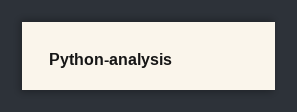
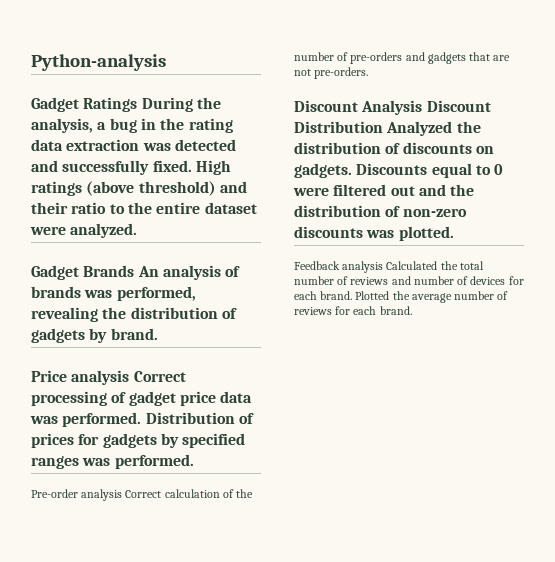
+ Gadget Ratings During the analysis, a bug in the rating data extraction was detected and successfully fixed. High ratings (above threshold) and their ratio to the entire dataset were analyzed.
+ Gadget Brands An analysis of brands was performed, revealing the distribution of gadgets by brand.
+ Price analysis Correct processing of gadget price data was performed. Distribution of prices for gadgets by specified ranges was performed.
+ Pre-order analysis Correct calculation of the number of pre-orders and gadgets that are not pre-orders.
+ Discount Analysis Discount Distribution Analyzed the distribution of discounts on gadgets. Discounts equal to 0 were filtered out and the distribution of non-zero discounts was plotted.
+ Feedback analysis Calculated the total number of reviews and number of devices for each brand. Plotted the average number of reviews for each brand.

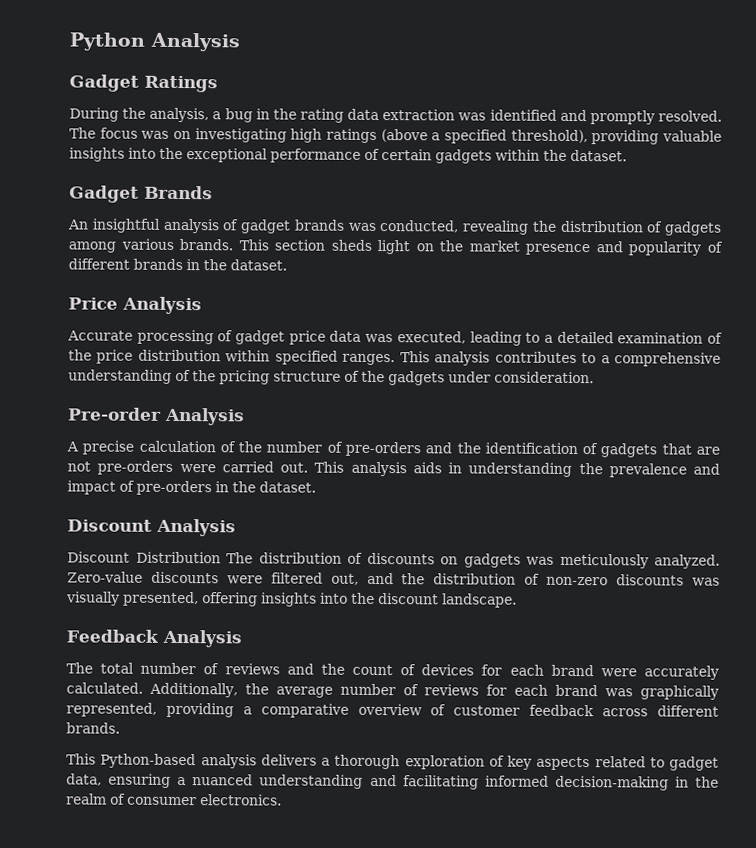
- Python-analysis
+ Python Analysis
- Gadget Ratings During the analysis, a bug in the rating data extraction was detected and successfully fixed. High ratings (above threshold) and their ratio to the entire dataset were analyzed.
+ Gadget Ratings
+ During the analysis, a bug in the rating data extraction was identified and promptly resolved. The focus was on investigating high ratings (above a specified threshold), providing valuable insights into the exceptional performance of certain gadgets within the dataset.
- Gadget Brands An analysis of brands was performed, revealing the distribution of gadgets by brand.
+ Gadget Brands
+ An insightful analysis of gadget brands was conducted, revealing the distribution of gadgets among various brands. This section sheds light on the market presence and popularity of different brands in the dataset.
- Price analysis Correct processing of gadget price data was performed. Distribution of prices for gadgets by specified ranges was performed.
- Pre-order analysis Correct calculation of the number of pre-orders and gadgets that are not pre-orders.
+ Price Analysis
+ Accurate processing of gadget price data was executed, leading to a detailed examination of the price distribution within specified ranges. This analysis contributes to a comprehensive understanding of the pricing structure of the gadgets under consideration.
+ Pre-order Analysis
+ A precise calculation of the number of pre-orders and the identification of gadgets that are not pre-orders were carried out. This analysis aids in understanding the prevalence and impact of pre-orders in the dataset.
- Discount Analysis Discount Distribution Analyzed the distribution of discounts on gadgets. Discounts equal to 0 were filtered out and the distribution of non-zero discounts was plotted.
- Feedback analysis Calculated the total number of reviews and number of devices for each brand. Plotted the average number of reviews for each brand.
+ Discount Analysis
+ Discount Distribution The distribution of discounts on gadgets was meticulously analyzed. Zero-value discounts were filtered out, and the distribution of non-zero discounts was visually presented, offering insights into the discount landscape.
+ Feedback Analysis
+ The total number of reviews and the count of devices for each brand were accurately calculated. Additionally, the average number of reviews for each brand was graphically represented, providing a comparative overview of customer feedback across different brands.
+ This Python-based analysis delivers a thorough exploration of key aspects related to gadget data, ensuring a nuanced understanding and facilitating informed decision-making in the realm of consumer electronics.

